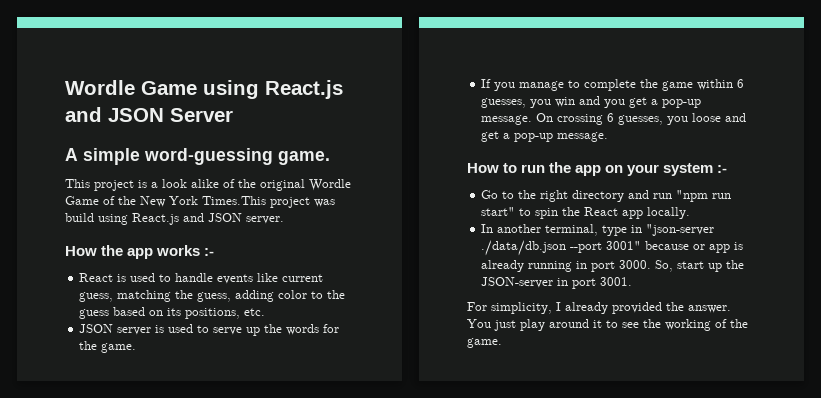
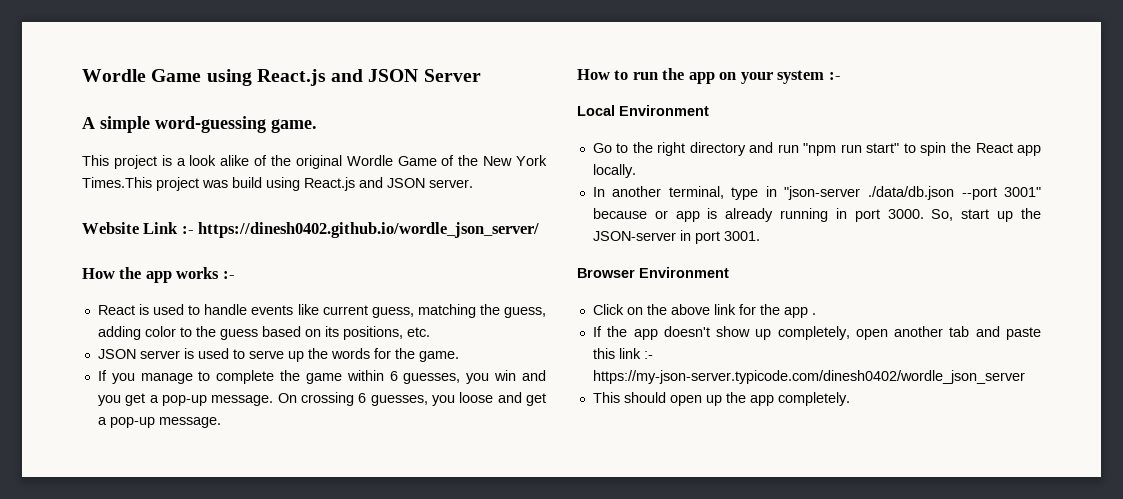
+ Website Link :- https://dinesh0402.github.io/wordle_json_server/
+ Local Environment
- For simplicity, I already provided the answer. You just play around it to see the working of the game.
+ Browser Environment
+ Click on the above link for the app .
+ If the app doesn't show up completely, open another tab and paste this link :- https://my-json-server.typicode.com/dinesh0402/wordle_json_server
+ This should open up the app completely.

